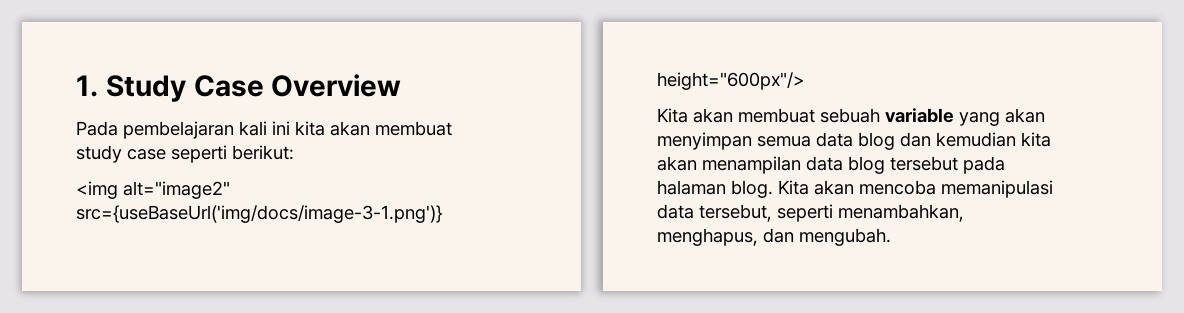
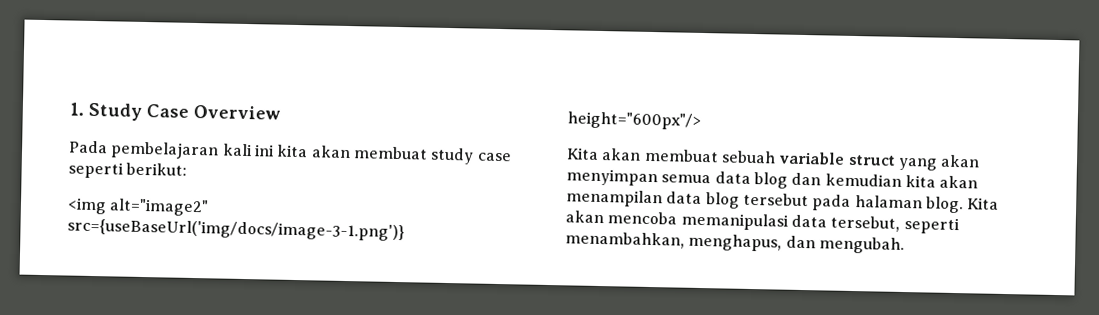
- Kita akan membuat sebuah variable yang akan menyimpan semua data blog dan kemudian kita akan menampilan data blog tersebut pada halaman blog.
+ Kita akan membuat sebuah variable struct yang akan menyimpan semua data blog dan kemudian kita akan menampilan data blog tersebut pada halaman blog.

